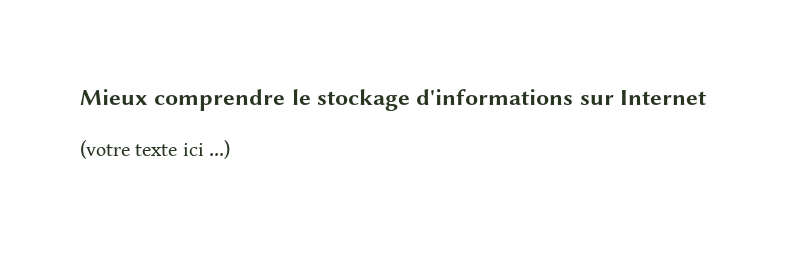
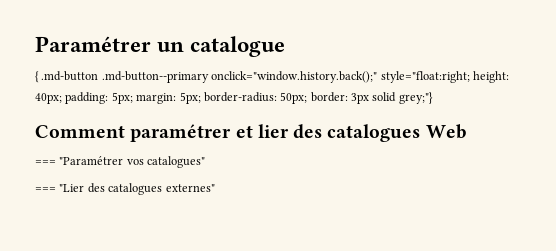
- Mieux comprendre le stockage d'informations sur Internet
- (votre texte ici ...)
+ Paramétrer un catalogue
+ { .md-button .md-button--primary onclick="window.history.back();" style="float:right; height: 40px; padding: 5px; margin: 5px; border-radius: 50px; border: 3px solid grey;"}
+ Comment paramétrer et lier des catalogues Web
+ === "Paramétrer vos catalogues"
+ === "Lier des catalogues externes"

